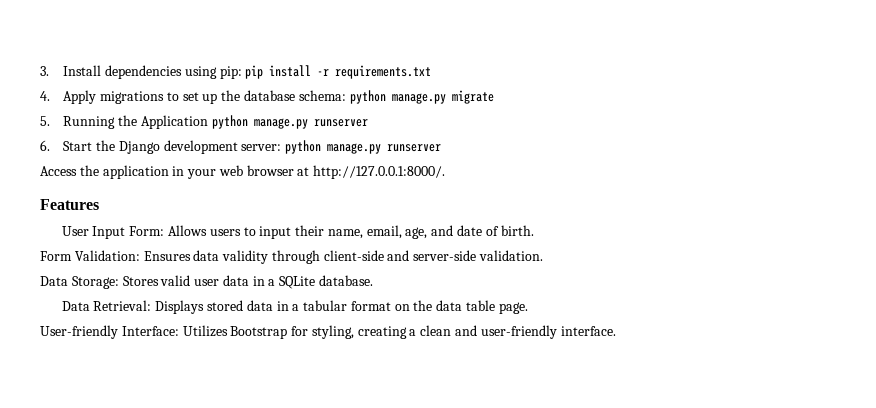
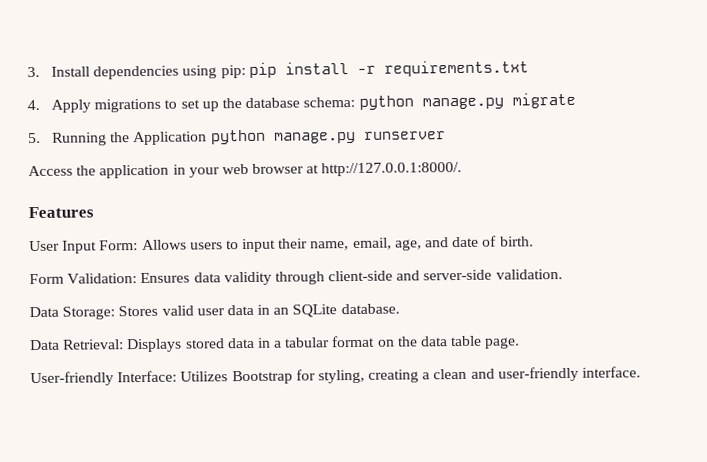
- 6. Start the Django development server: python manage.py runserver
- Data Storage: Stores valid user data in a SQLite database.
+ Data Storage: Stores valid user data in an SQLite database.

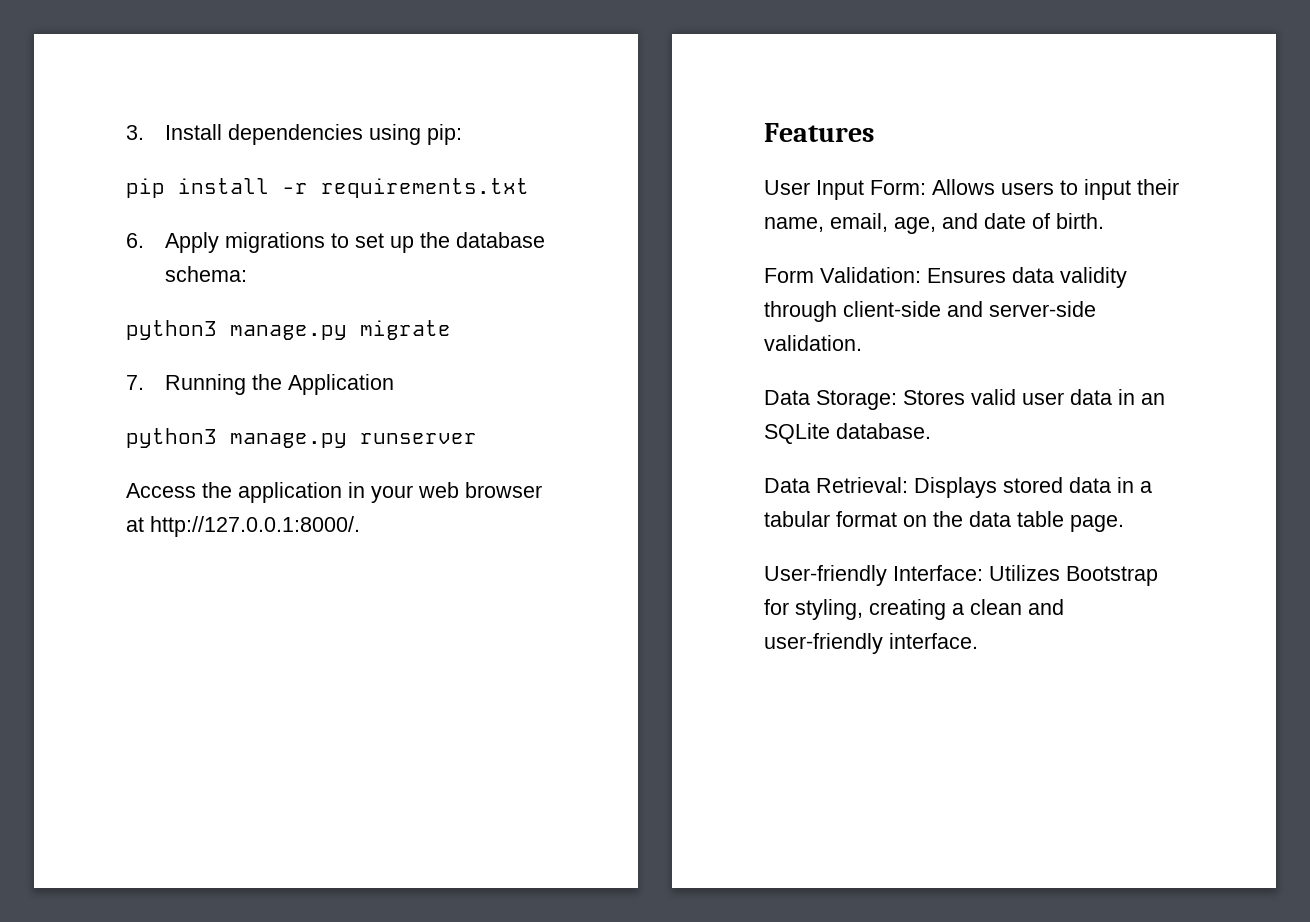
- 3. Install dependencies using pip: pip install -r requirements.txt
+ 3. Install dependencies using pip:
+ pip install -r requirements.txt
- 4. Apply migrations to set up the database schema: python manage.py migrate
+ 6. Apply migrations to set up the database schema:
+ python3 manage.py migrate
- 5. Running the Application python manage.py runserver
+ 7. Running the Application
+ python3 manage.py runserver

